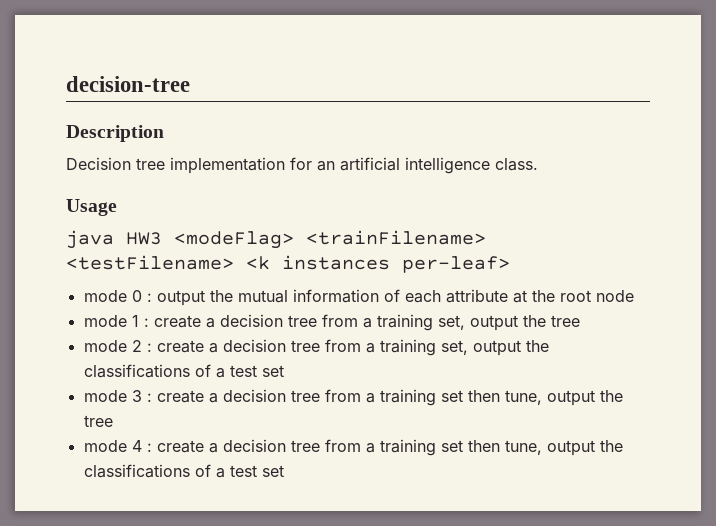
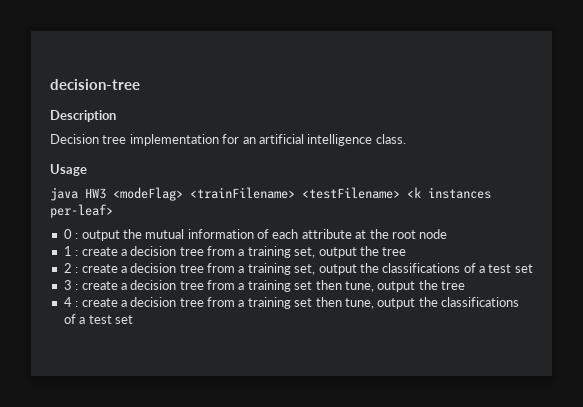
- mode 0 : output the mutual information of each attribute at the root node
+ 0 : output the mutual information of each attribute at the root node
- mode 1 : create a decision tree from a training set, output the tree
+ 1 : create a decision tree from a training set, output the tree
- mode 2 : create a decision tree from a training set, output the classifications of a test set
+ 2 : create a decision tree from a training set, output the classifications of a test set
- mode 3 : create a decision tree from a training set then tune, output the tree
+ 3 : create a decision tree from a training set then tune, output the tree
- mode 4 : create a decision tree from a training set then tune, output the classifications of a test set
+ 4 : create a decision tree from a training set then tune, output the classifications of a test set

